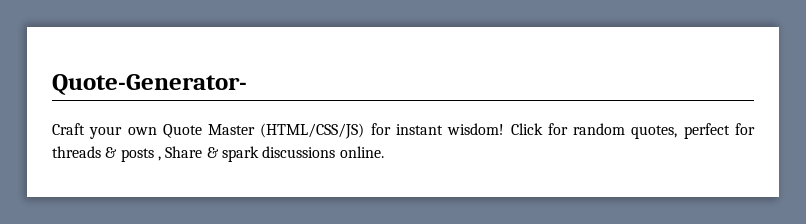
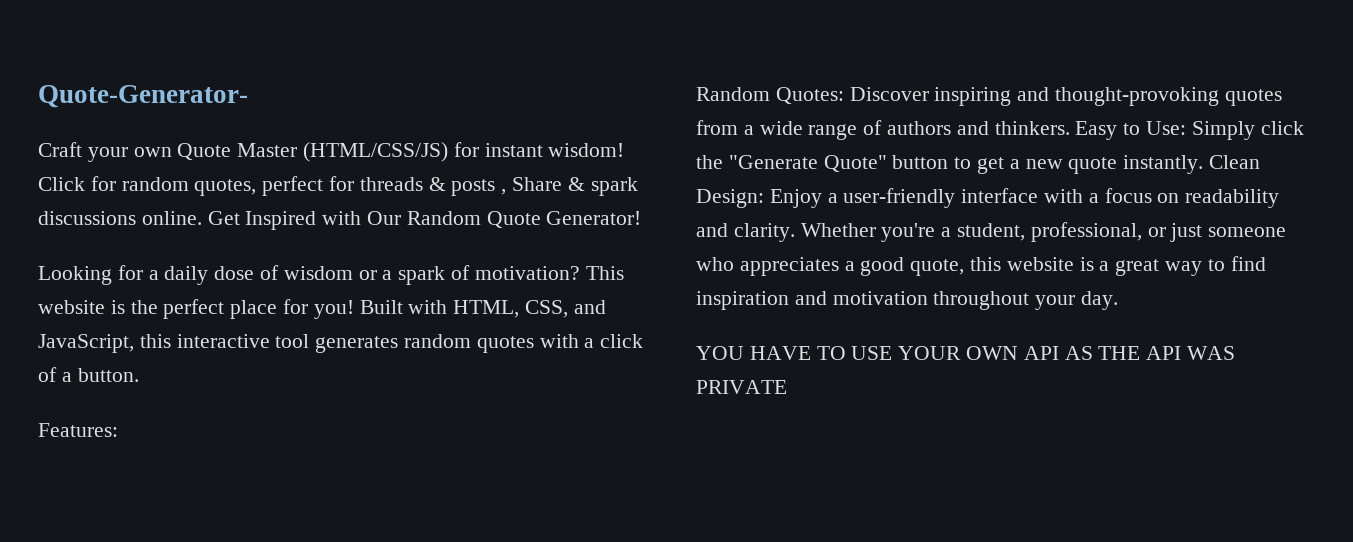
+ Get Inspired with Our Random Quote Generator!
+ Looking for a daily dose of wisdom or a spark of motivation? This website is the perfect place for you! Built with HTML, CSS, and JavaScript, this interactive tool generates random quotes with a click of a button.
+ Features:
+ Random Quotes: Discover inspiring and thought-provoking quotes from a wide range of authors and thinkers. Easy to Use: Simply click the "Generate Quote" button to get a new quote instantly. Clean Design: Enjoy a user-friendly interface with a focus on readability and clarity. Whether you're a student, professional, or just someone who appreciates a good quote, this website is a great way to find inspiration and motivation throughout your day.
+ YOU HAVE TO USE YOUR OWN API AS THE API WAS PRIVATE

